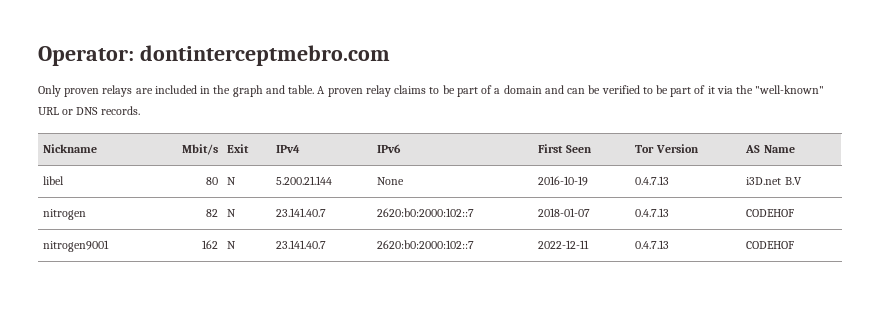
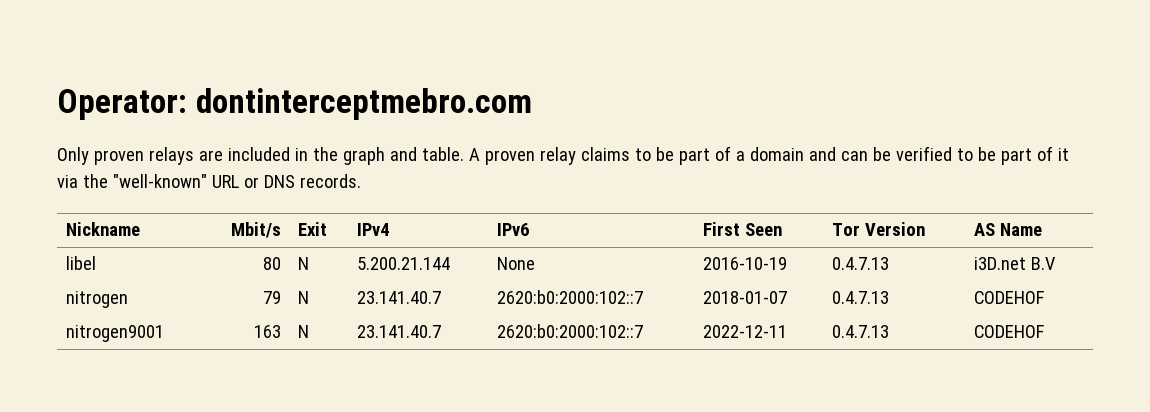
- nitrogen | 82 | N | 23.141.40.7 | 2620:b0:2000:102::7 | 2018-01-07 | 0.4.7.13 | CODEHOF
+ nitrogen | 79 | N | 23.141.40.7 | 2620:b0:2000:102::7 | 2018-01-07 | 0.4.7.13 | CODEHOF
- nitrogen9001 | 162 | N | 23.141.40.7 | 2620:b0:2000:102::7 | 2022-12-11 | 0.4.7.13 | CODEHOF
+ nitrogen9001 | 163 | N | 23.141.40.7 | 2620:b0:2000:102::7 | 2022-12-11 | 0.4.7.13 | CODEHOF

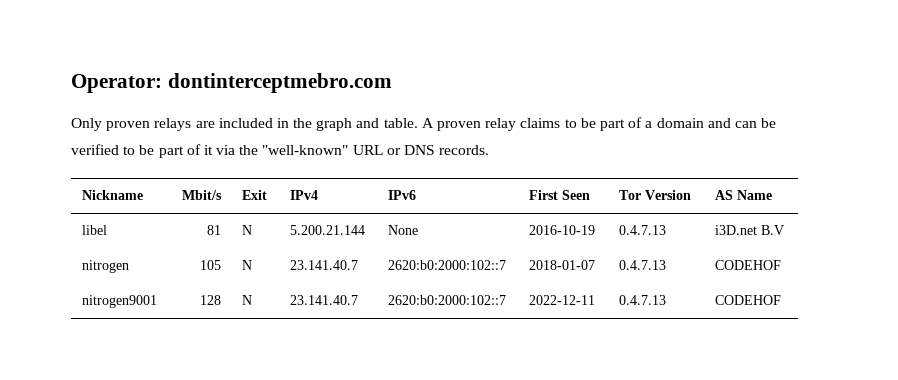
- libel | 80 | N | 5.200.21.144 | None | 2016-10-19 | 0.4.7.13 | i3D.net B.V
+ libel | 81 | N | 5.200.21.144 | None | 2016-10-19 | 0.4.7.13 | i3D.net B.V
- nitrogen | 79 | N | 23.141.40.7 | 2620:b0:2000:102::7 | 2018-01-07 | 0.4.7.13 | CODEHOF
+ nitrogen | 105 | N | 23.141.40.7 | 2620:b0:2000:102::7 | 2018-01-07 | 0.4.7.13 | CODEHOF
- nitrogen9001 | 163 | N | 23.141.40.7 | 2620:b0:2000:102::7 | 2022-12-11 | 0.4.7.13 | CODEHOF
+ nitrogen9001 | 128 | N | 23.141.40.7 | 2620:b0:2000:102::7 | 2022-12-11 | 0.4.7.13 | CODEHOF

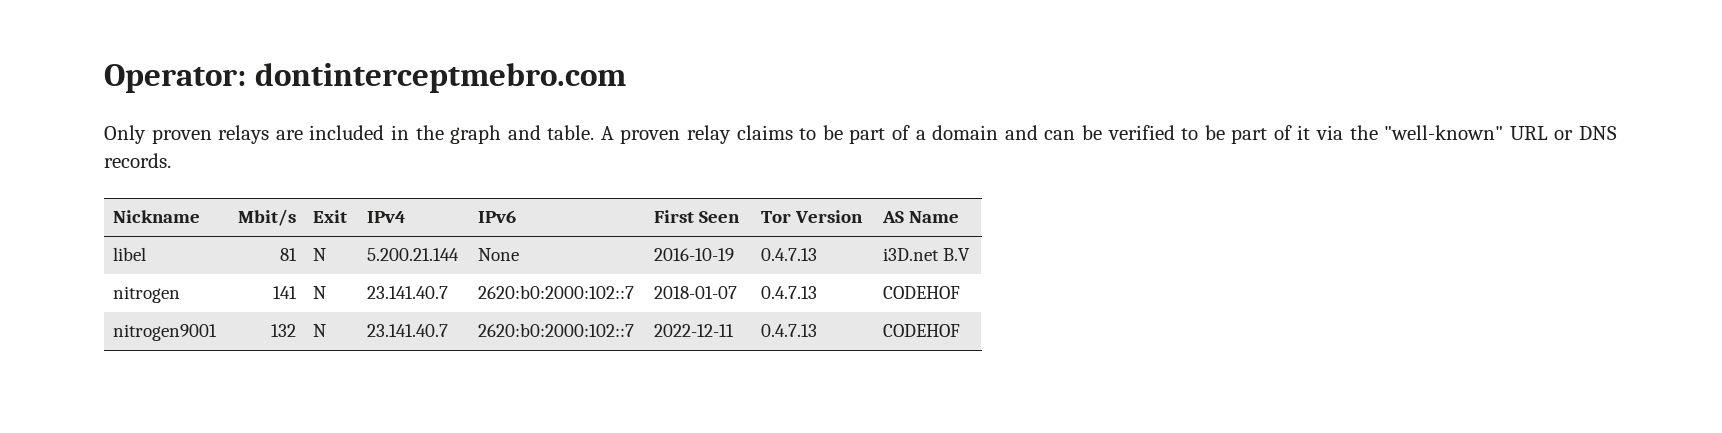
- nitrogen | 105 | N | 23.141.40.7 | 2620:b0:2000:102::7 | 2018-01-07 | 0.4.7.13 | CODEHOF
+ nitrogen | 141 | N | 23.141.40.7 | 2620:b0:2000:102::7 | 2018-01-07 | 0.4.7.13 | CODEHOF
- nitrogen9001 | 128 | N | 23.141.40.7 | 2620:b0:2000:102::7 | 2022-12-11 | 0.4.7.13 | CODEHOF
+ nitrogen9001 | 132 | N | 23.141.40.7 | 2620:b0:2000:102::7 | 2022-12-11 | 0.4.7.13 | CODEHOF

